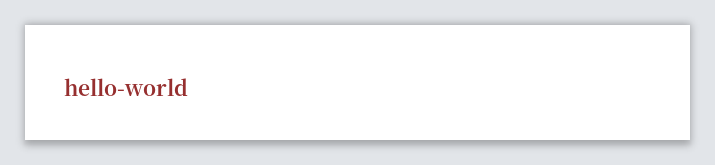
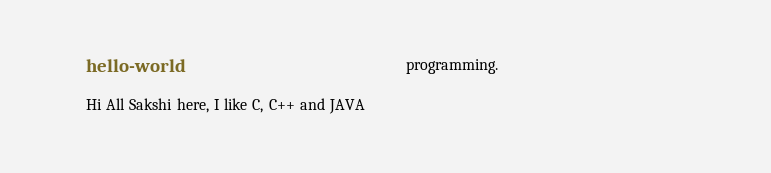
+ Hi All Sakshi here, I like C, C++ and JAVA programming.

